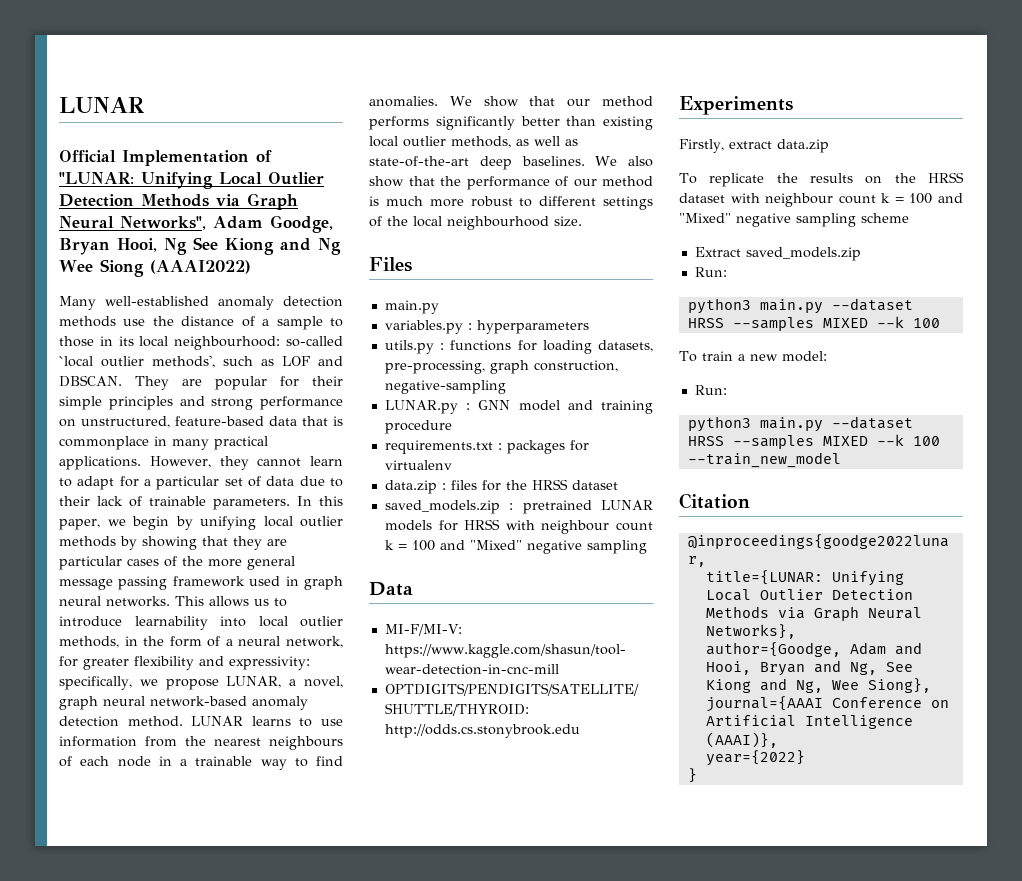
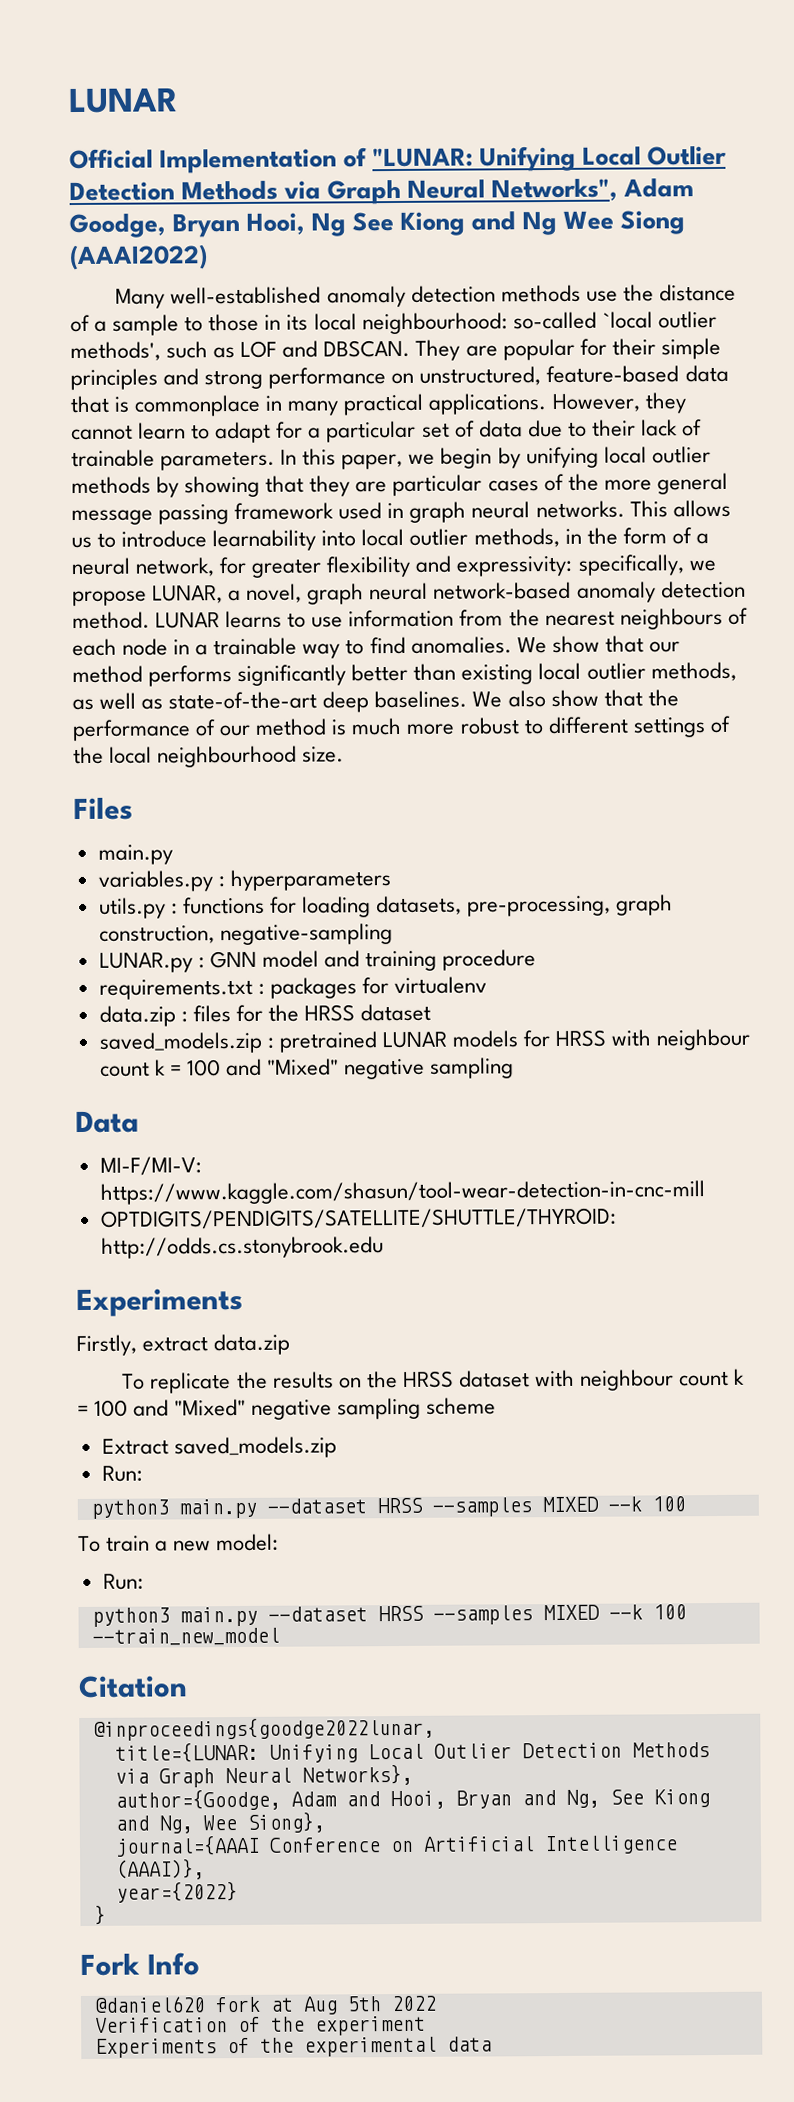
+ Fork Info
+ @daniel620 fork at Aug 5th 2022
+ Verification of the experiment
+ Experiments of the experimental data

